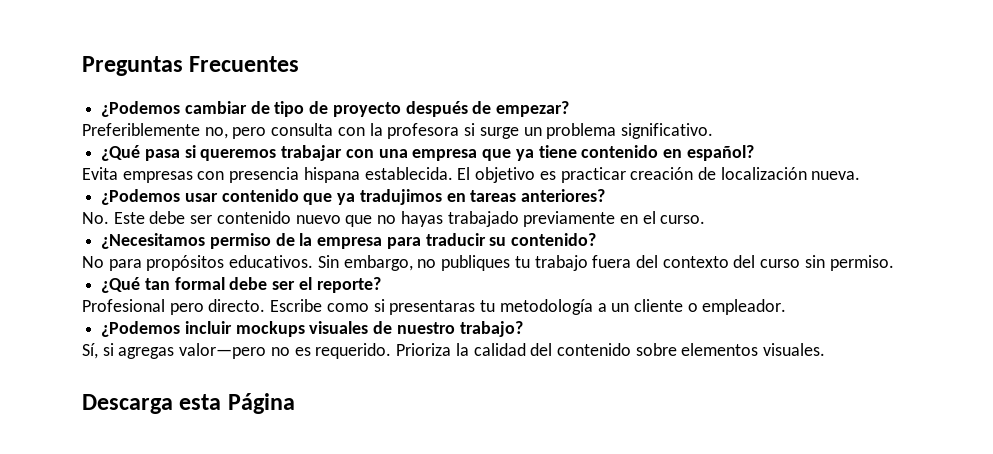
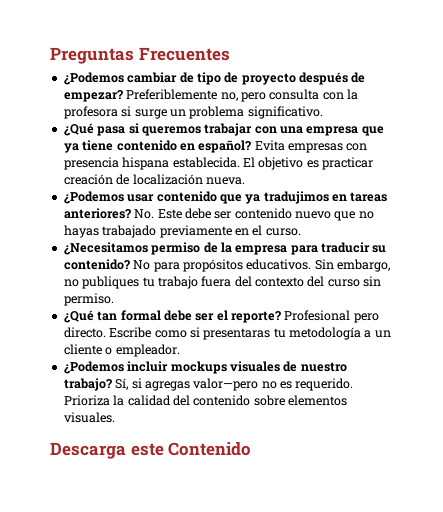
- ¿Podemos cambiar de tipo de proyecto después de empezar?
- Preferiblemente no, pero consulta con la profesora si surge un problema significativo.
+ ¿Podemos cambiar de tipo de proyecto después de empezar? Preferiblemente no, pero consulta con la profesora si surge un problema significativo.
- ¿Qué pasa si queremos trabajar con una empresa que ya tiene contenido en español?
- Evita empresas con presencia hispana establecida.
+ ¿Qué pasa si queremos trabajar con una empresa que ya tiene contenido en español? Evita empresas con presencia hispana establecida.
- ¿Podemos usar contenido que ya tradujimos en tareas anteriores?
- No. Este debe ser contenido nuevo que no hayas trabajado previamente en el curso.
+ ¿Podemos usar contenido que ya tradujimos en tareas anteriores? No. Este debe ser contenido nuevo que no hayas trabajado previamente en el curso.
- ¿Necesitamos permiso de la empresa para traducir su contenido?
- No para propósitos educativos.
+ ¿Necesitamos permiso de la empresa para traducir su contenido? No para propósitos educativos.
- ¿Qué tan formal debe ser el reporte?
- Profesional pero directo.
+ ¿Qué tan formal debe ser el reporte? Profesional pero directo.
- ¿Podemos incluir mockups visuales de nuestro trabajo?
- Sí, si agregas valor—pero no es requerido.
+ ¿Podemos incluir mockups visuales de nuestro trabajo? Sí, si agregas valor—pero no es requerido.
- Descarga esta Página
+ Descarga este Contenido

